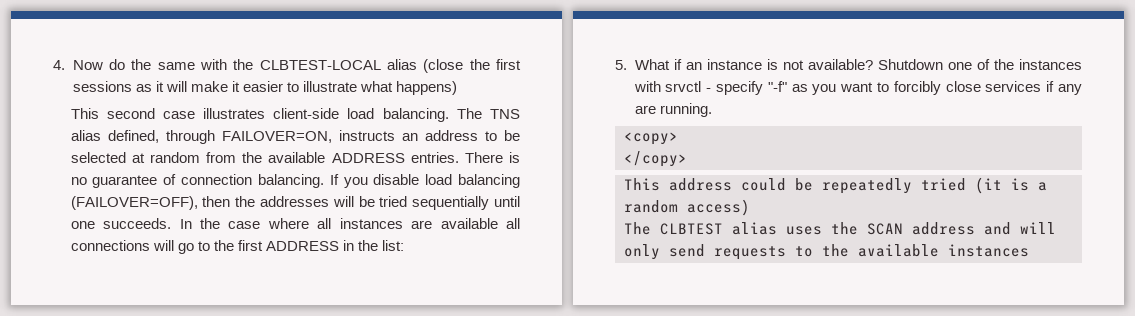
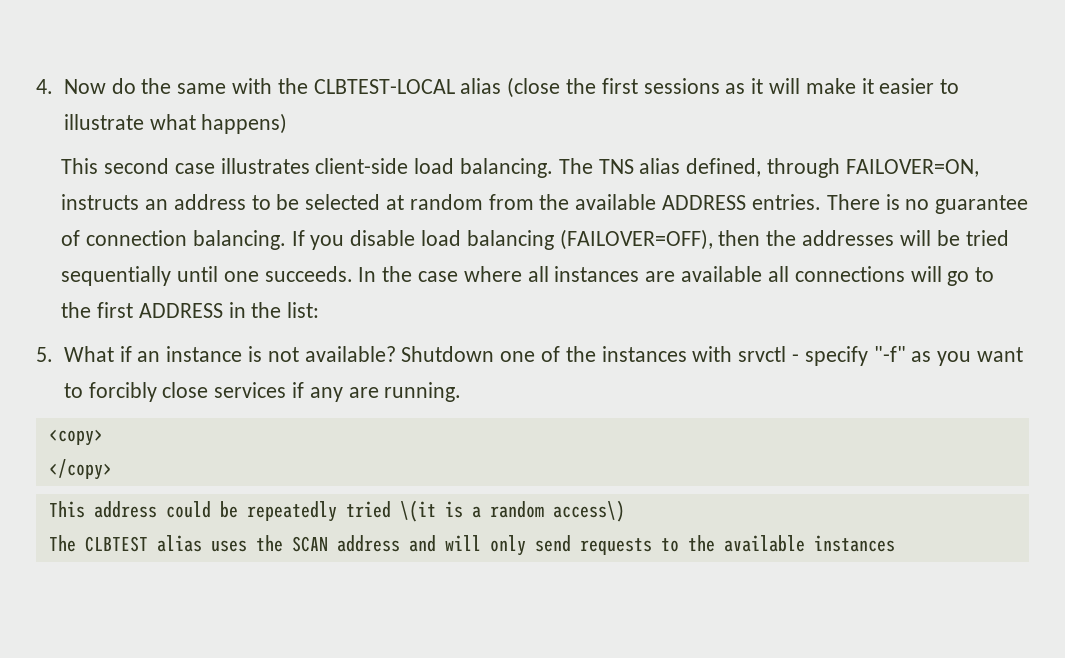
- This address could be repeatedly tried (it is a random access)
+ This address could be repeatedly tried \(it is a random access\)

